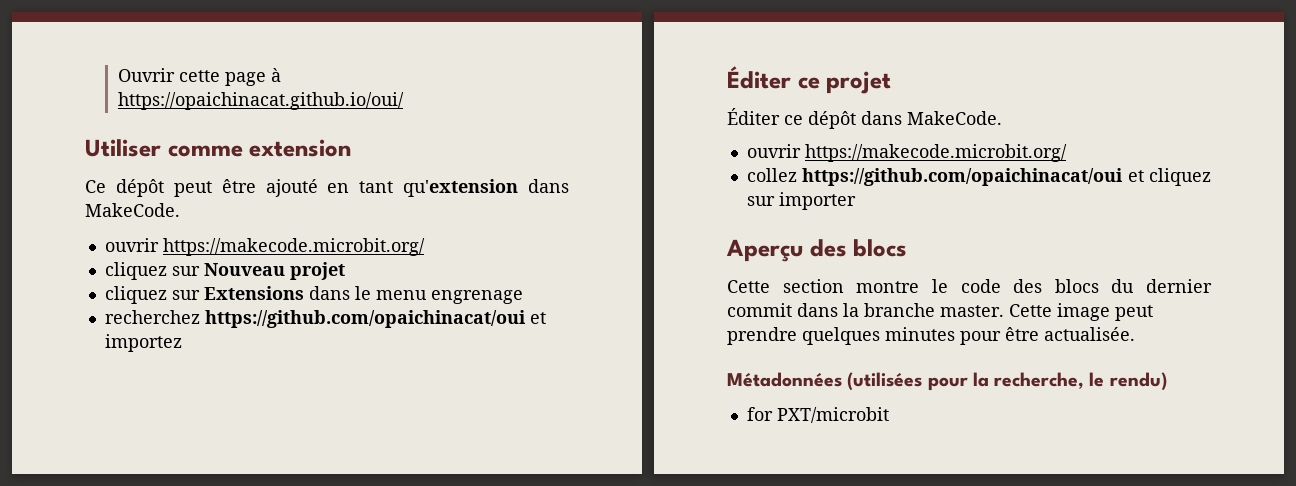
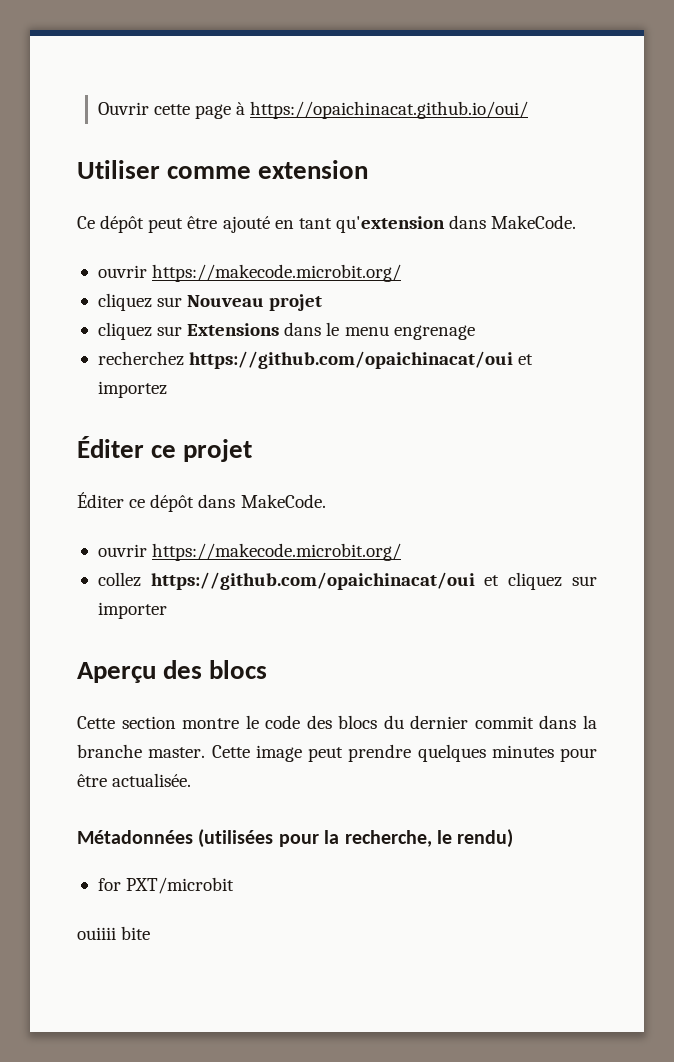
+ ouiiii bite

